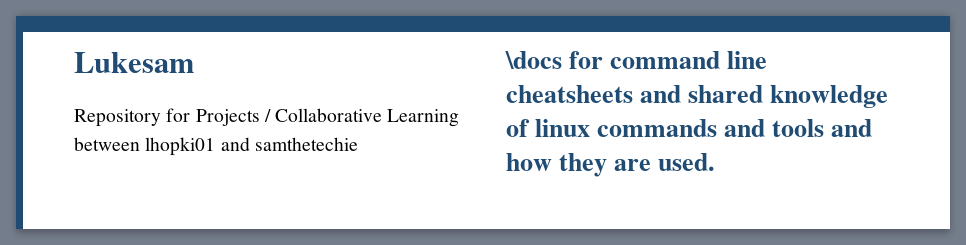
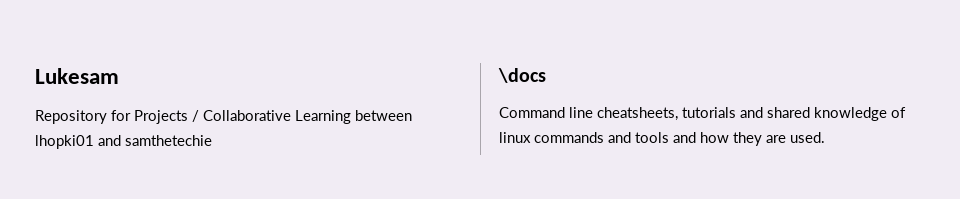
- \docs for command line cheatsheets and shared knowledge of linux commands and tools and how they are used.
+ \docs
+ Command line cheatsheets, tutorials and shared knowledge of linux commands and tools and how they are used.

